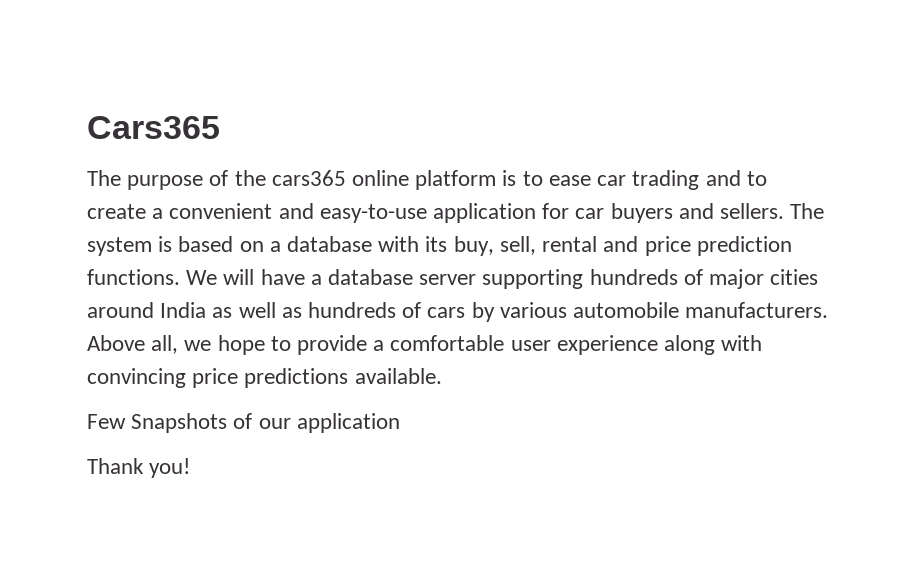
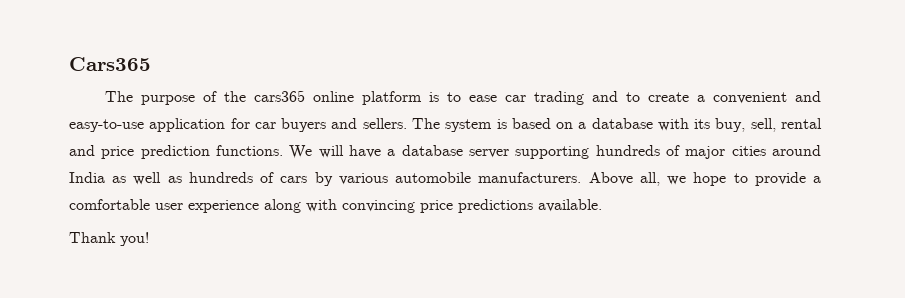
- Few Snapshots of our application

